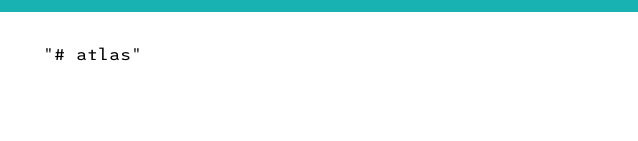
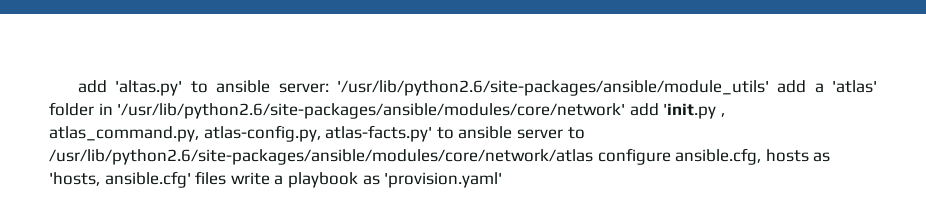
- "# atlas"
+ add 'altas.py' to ansible server: '/usr/lib/python2.6/site-packages/ansible/module_utils' add a 'atlas' folder in '/usr/lib/python2.6/site-packages/ansible/modules/core/network' add 'init.py , atlas_command.py, atlas-config.py, atlas-facts.py' to ansible server to /usr/lib/python2.6/site-packages/ansible/modules/core/network/atlas configure ansible.cfg, hosts as 'hosts, ansible.cfg' files write a playbook as 'provision.yaml'

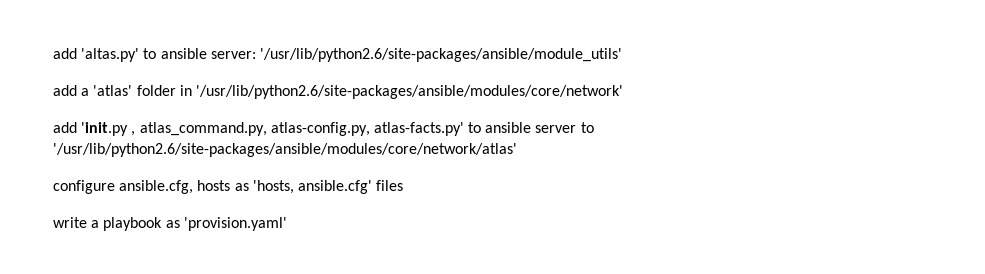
- add 'altas.py' to ansible server: '/usr/lib/python2.6/site-packages/ansible/module_utils' add a 'atlas' folder in '/usr/lib/python2.6/site-packages/ansible/modules/core/network' add 'init.py , atlas_command.py, atlas-config.py, atlas-facts.py' to ansible server to /usr/lib/python2.6/site-packages/ansible/modules/core/network/atlas configure ansible.cfg, hosts as 'hosts, ansible.cfg' files write a playbook as 'provision.yaml'
+ add 'altas.py' to ansible server: '/usr/lib/python2.6/site-packages/ansible/module_utils'
+ add a 'atlas' folder in '/usr/lib/python2.6/site-packages/ansible/modules/core/network'
+ add 'init.py , atlas_command.py, atlas-config.py, atlas-facts.py' to ansible server to '/usr/lib/python2.6/site-packages/ansible/modules/core/network/atlas'
+ configure ansible.cfg, hosts as 'hosts, ansible.cfg' files
+ write a playbook as 'provision.yaml'

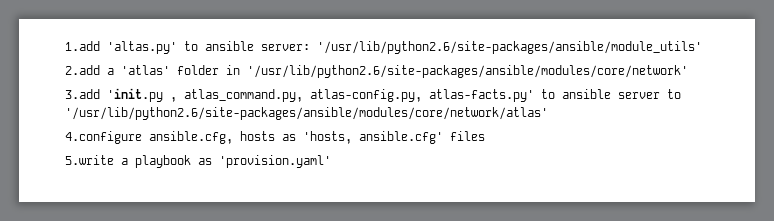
- add 'altas.py' to ansible server: '/usr/lib/python2.6/site-packages/ansible/module_utils'
+ 1.add 'altas.py' to ansible server: '/usr/lib/python2.6/site-packages/ansible/module_utils'
- add a 'atlas' folder in '/usr/lib/python2.6/site-packages/ansible/modules/core/network'
+ 2.add a 'atlas' folder in '/usr/lib/python2.6/site-packages/ansible/modules/core/network'
- add 'init.py , atlas_command.py, atlas-config.py, atlas-facts.py' to ansible server to '/usr/lib/python2.6/site-packages/ansible/modules/core/network/atlas'
+ 3.add 'init.py , atlas_command.py, atlas-config.py, atlas-facts.py' to ansible server to '/usr/lib/python2.6/site-packages/ansible/modules/core/network/atlas'
- configure ansible.cfg, hosts as 'hosts, ansible.cfg' files
+ 4.configure ansible.cfg, hosts as 'hosts, ansible.cfg' files
- write a playbook as 'provision.yaml'
+ 5.write a playbook as 'provision.yaml'

